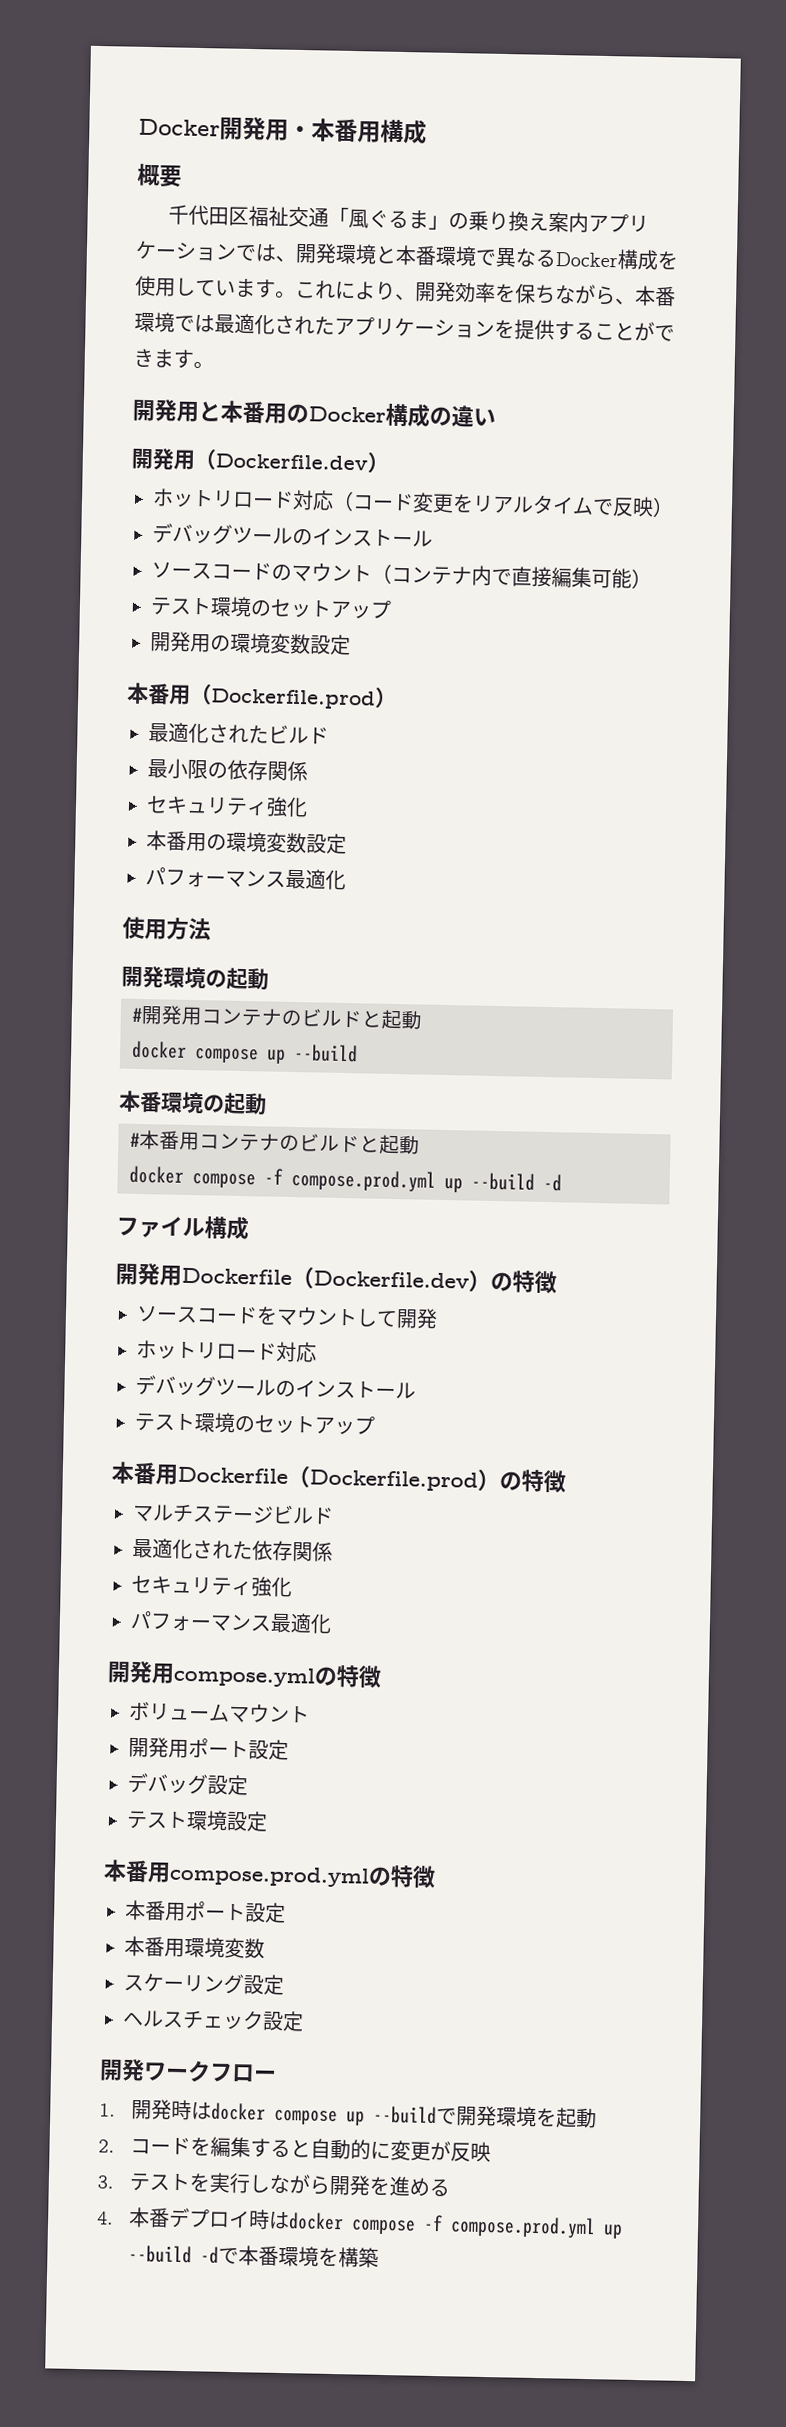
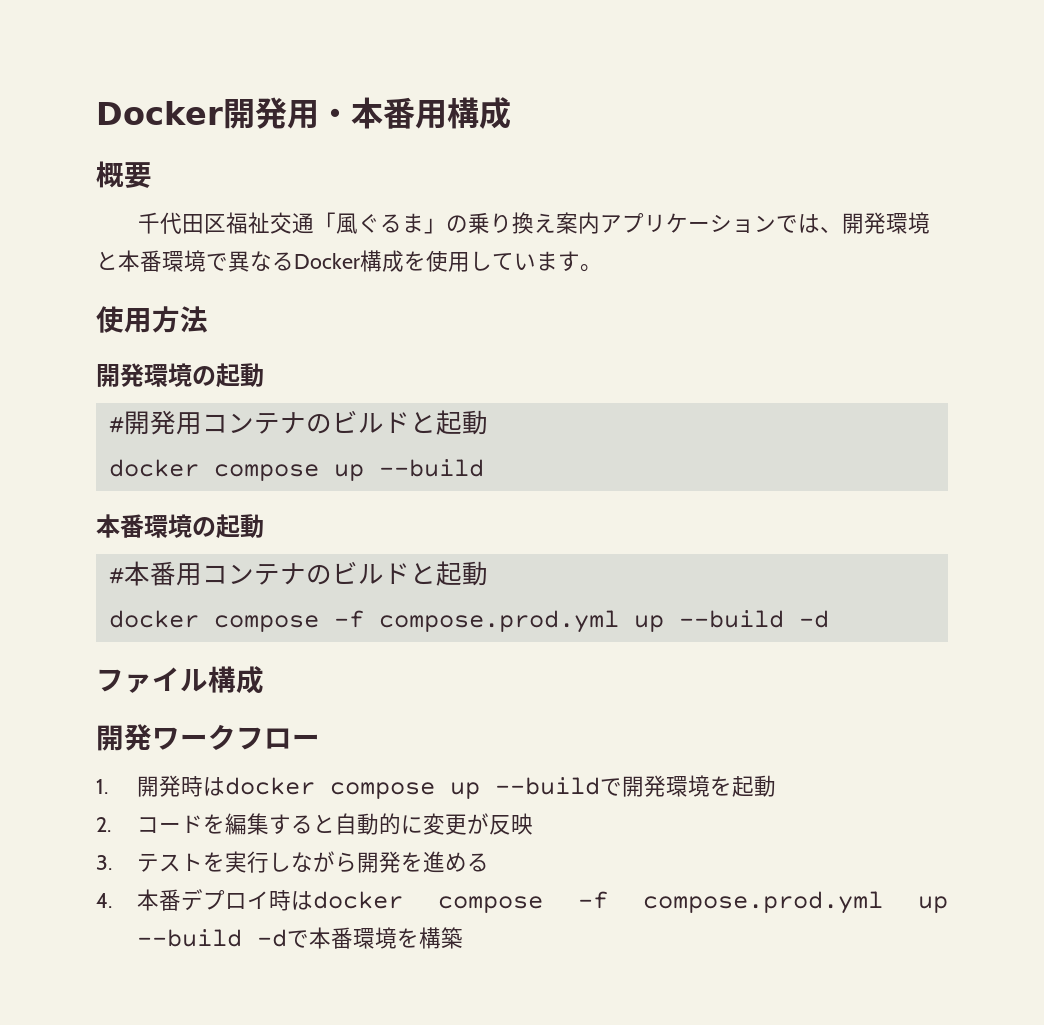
- これにより、開発効率を保ちながら、本番環境では最適化されたアプリケーションを提供することができます。
- 開発用と本番用のDocker構成の違い
- 開発用（Dockerfile.dev）
- ホットリロード対応（コード変更をリアルタイムで反映）
- デバッグツールのインストール
- ソースコードのマウント（コンテナ内で直接編集可能）
- テスト環境のセットアップ
- 開発用の環境変数設定
- 本番用（Dockerfile.prod）
- 最適化されたビルド
- 最小限の依存関係
- セキュリティ強化
- 本番用の環境変数設定
- パフォーマンス最適化
- 開発用Dockerfile（Dockerfile.dev）の特徴
- ソースコードをマウントして開発
- ホットリロード対応
- デバッグツールのインストール
- テスト環境のセットアップ
- 本番用Dockerfile（Dockerfile.prod）の特徴
- マルチステージビルド
- 最適化された依存関係
- セキュリティ強化
- パフォーマンス最適化
- 開発用compose.ymlの特徴
- ボリュームマウント
- 開発用ポート設定
- デバッグ設定
- テスト環境設定
- 本番用compose.prod.ymlの特徴
- 本番用ポート設定
- 本番用環境変数
- スケーリング設定
- ヘルスチェック設定

